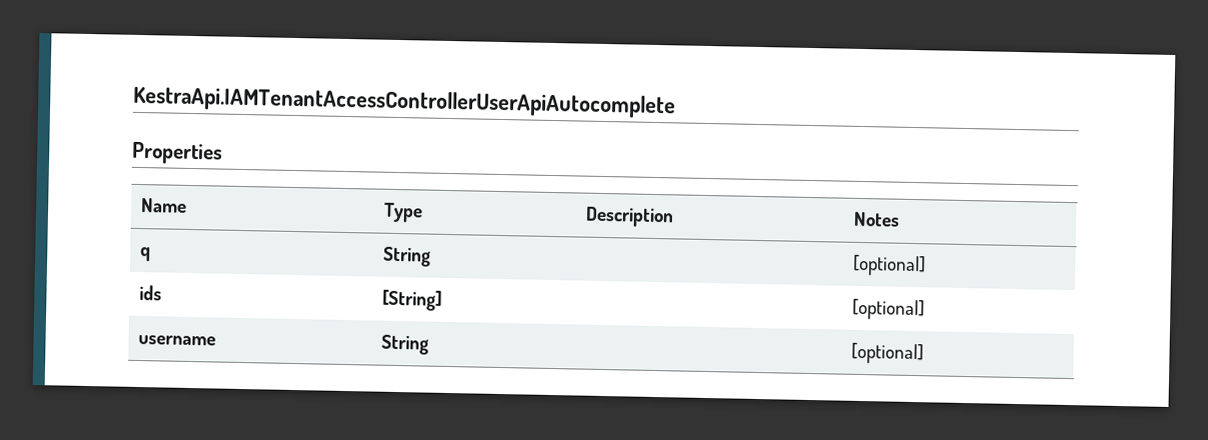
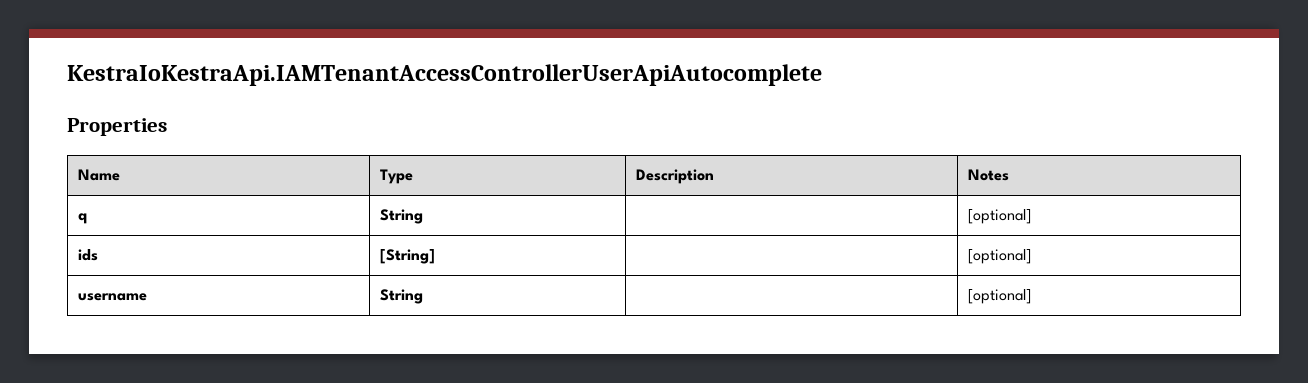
- KestraApi.IAMTenantAccessControllerUserApiAutocomplete
+ KestraIoKestraApi.IAMTenantAccessControllerUserApiAutocomplete

